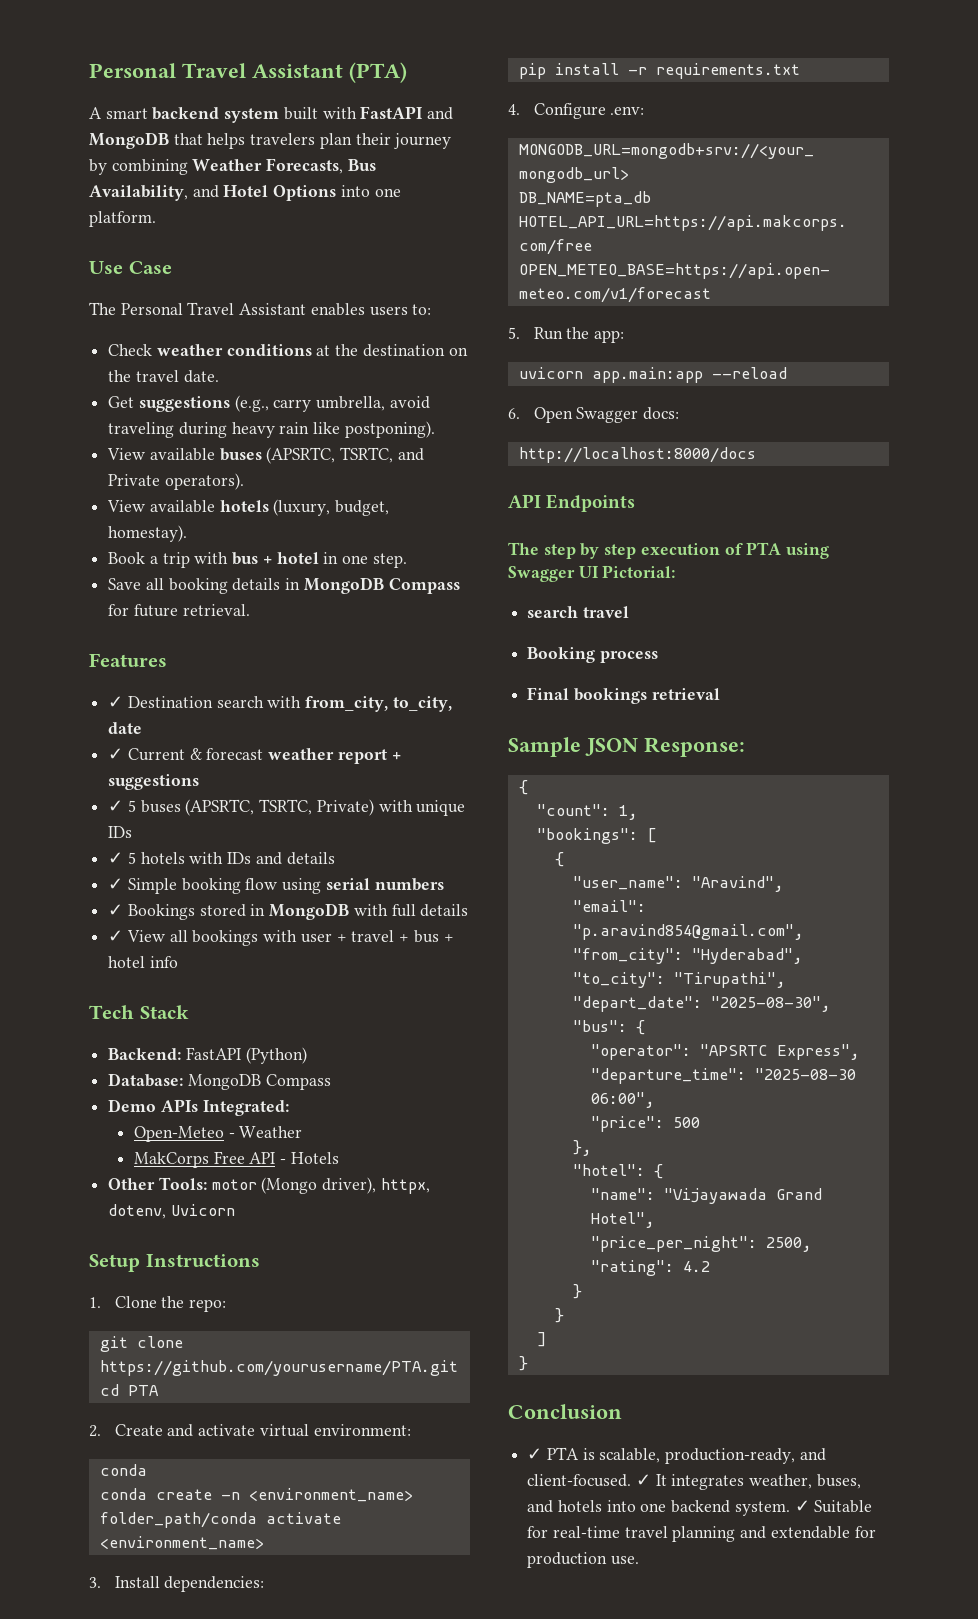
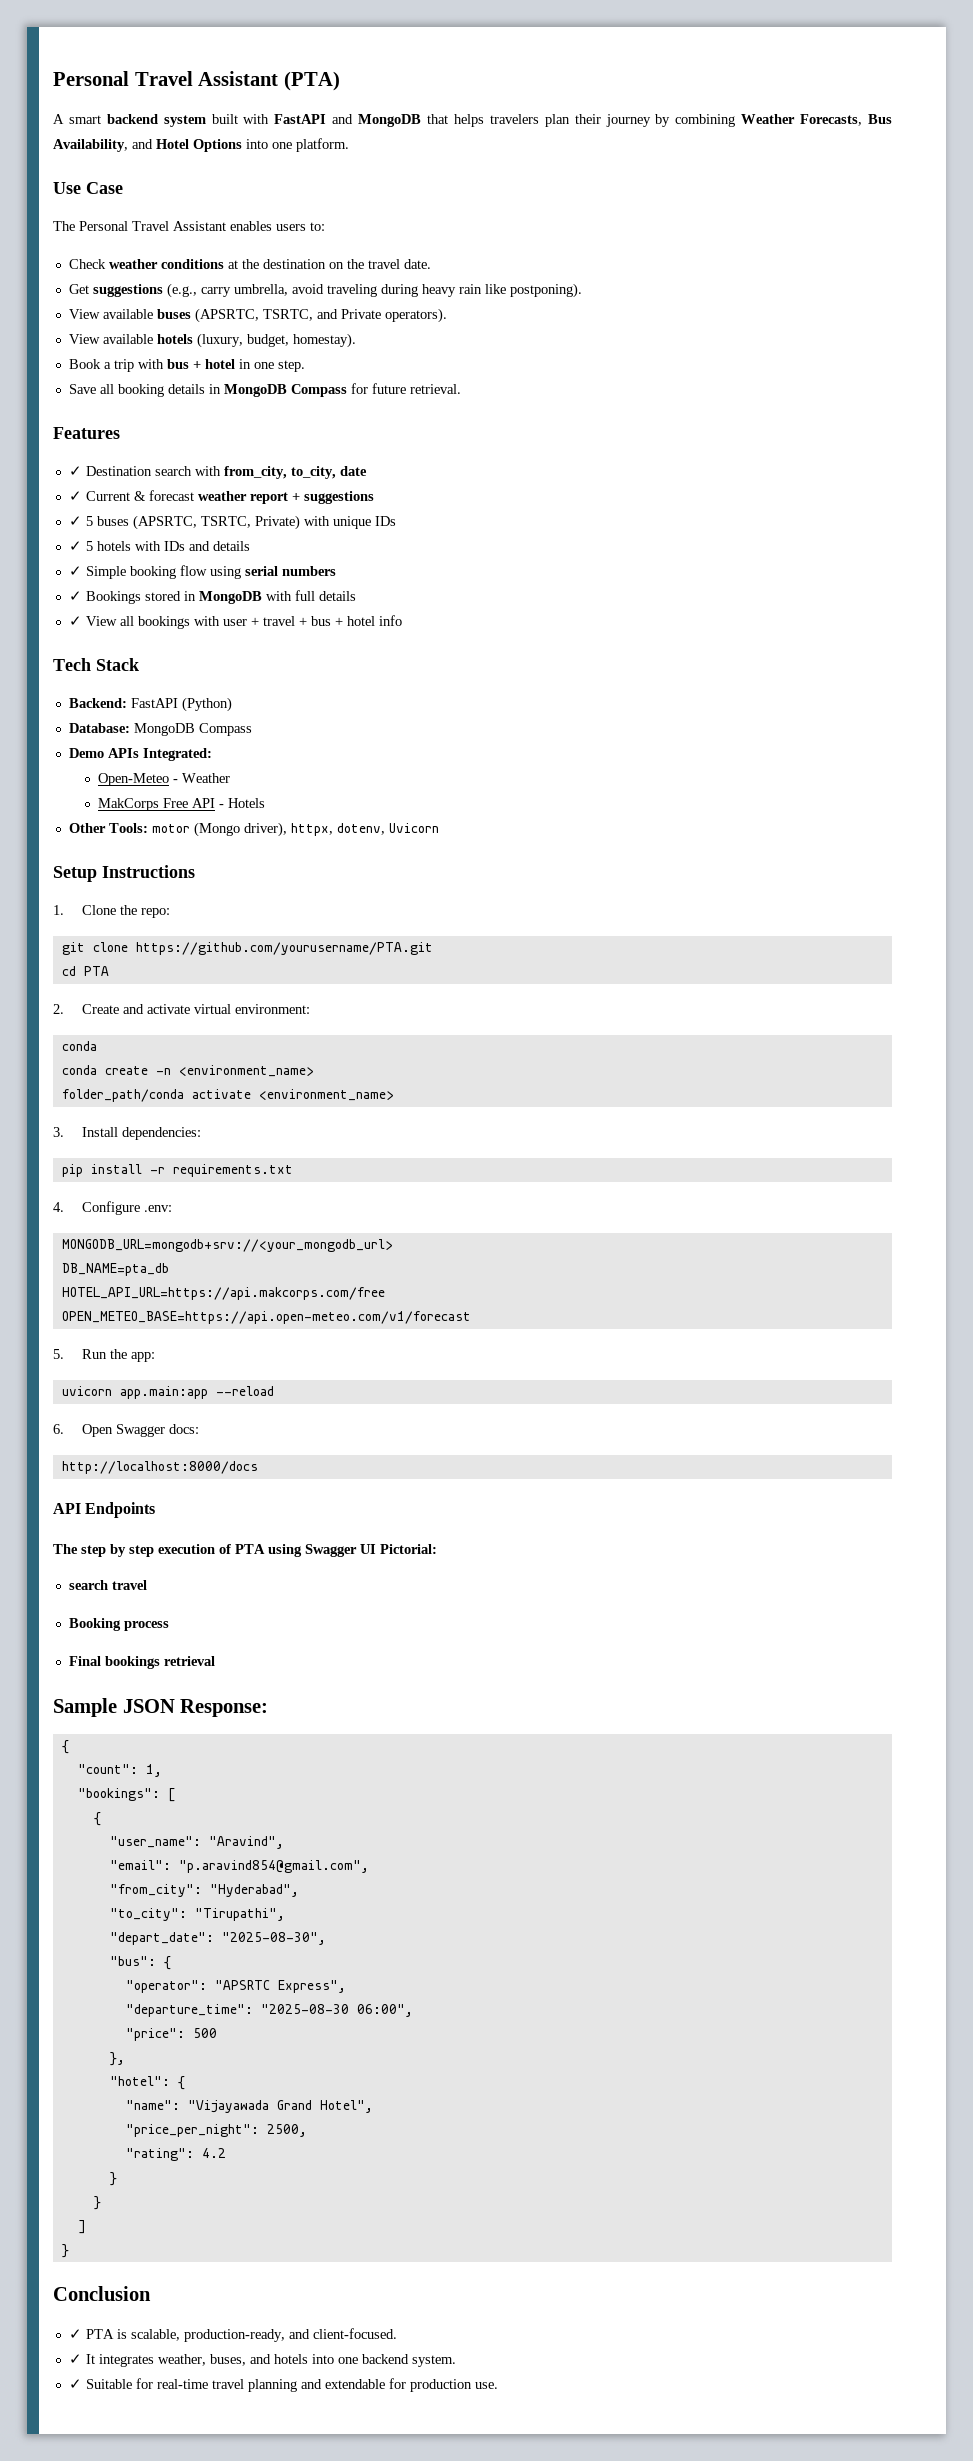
- ✓ PTA is scalable, production-ready, and client-focused. ✓ It integrates weather, buses, and hotels into one backend system. ✓ Suitable for real-time travel planning and extendable for production use.
+ ✓ PTA is scalable, production-ready, and client-focused.
+ ✓ It integrates weather, buses, and hotels into one backend system.
+ ✓ Suitable for real-time travel planning and extendable for production use.

